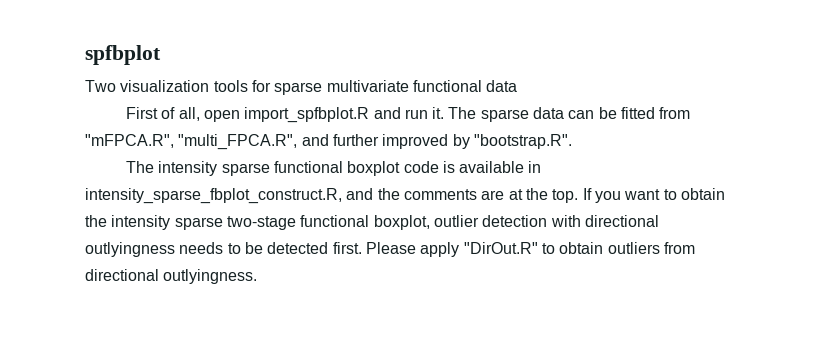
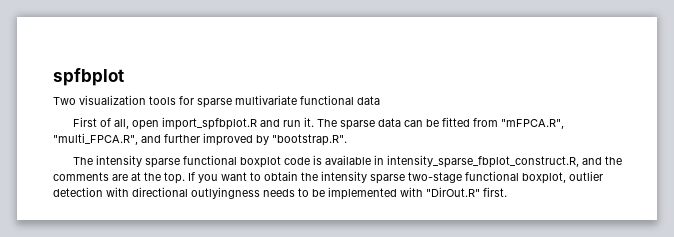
- If you want to obtain the intensity sparse two-stage functional boxplot, outlier detection with directional outlyingness needs to be detected first. Please apply "DirOut.R" to obtain outliers from directional outlyingness.
+ If you want to obtain the intensity sparse two-stage functional boxplot, outlier detection with directional outlyingness needs to be implemented with "DirOut.R" first.

